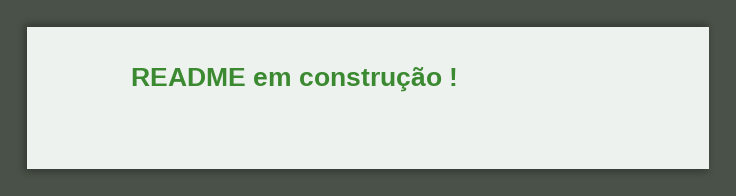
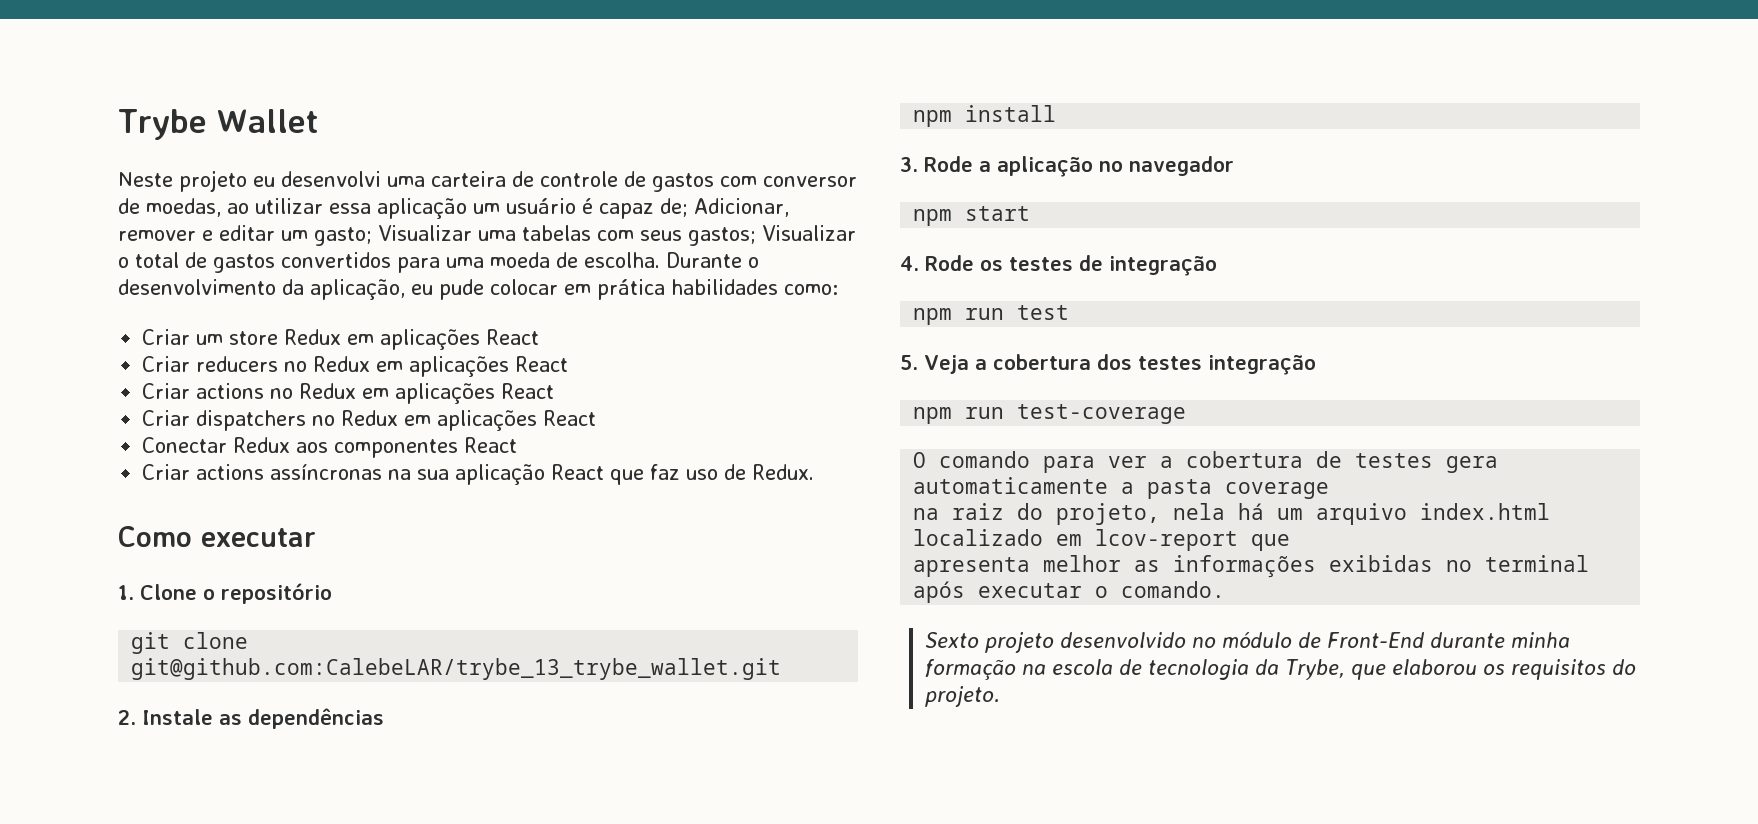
- README em construção !
+ Trybe Wallet
+ Neste projeto eu desenvolvi uma carteira de controle de gastos com conversor de moedas, ao utilizar essa aplicação um usuário é capaz de; Adicionar, remover e editar um gasto; Visualizar uma tabelas com seus gastos; Visualizar o total de gastos convertidos para uma moeda de escolha. Durante o desenvolvimento da aplicação, eu pude colocar em prática habilidades como:
+ Criar um store Redux em aplicações React
+ Criar reducers no Redux em aplicações React
+ Criar actions no Redux em aplicações React
+ Criar dispatchers no Redux em aplicações React
+ Conectar Redux aos componentes React
+ Criar actions assíncronas na sua aplicação React que faz uso de Redux.
+ Como executar
+ 1. Clone o repositório
+ git clone git@github.com:CalebeLAR/trybe_13_trybe_wallet.git
+ 2. Instale as dependências
+ npm install
+ 3. Rode a aplicação no navegador
+ npm start
+ 4. Rode os testes de integração
+ npm run test
+ 5. Veja a cobertura dos testes integração
+ npm run test-coverage
+ O comando para ver a cobertura de testes gera automaticamente a pasta coverage
+ na raiz do projeto, nela há um arquivo index.html localizado em lcov-report que
+ apresenta melhor as informações exibidas no terminal após executar o comando.
+ Sexto projeto desenvolvido no módulo de Front-End durante minha formação na escola de tecnologia da Trybe, que elaborou os requisitos do projeto.

